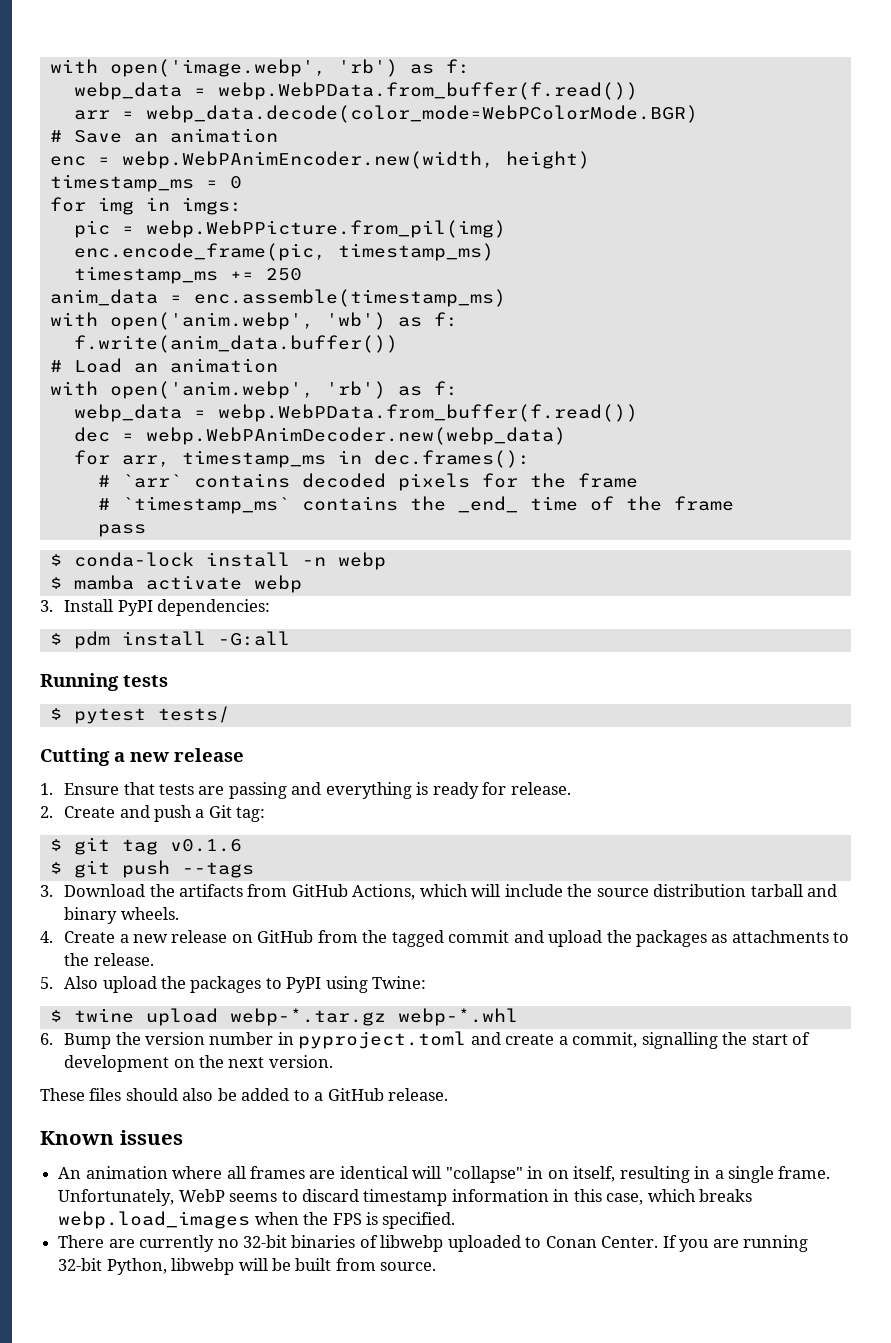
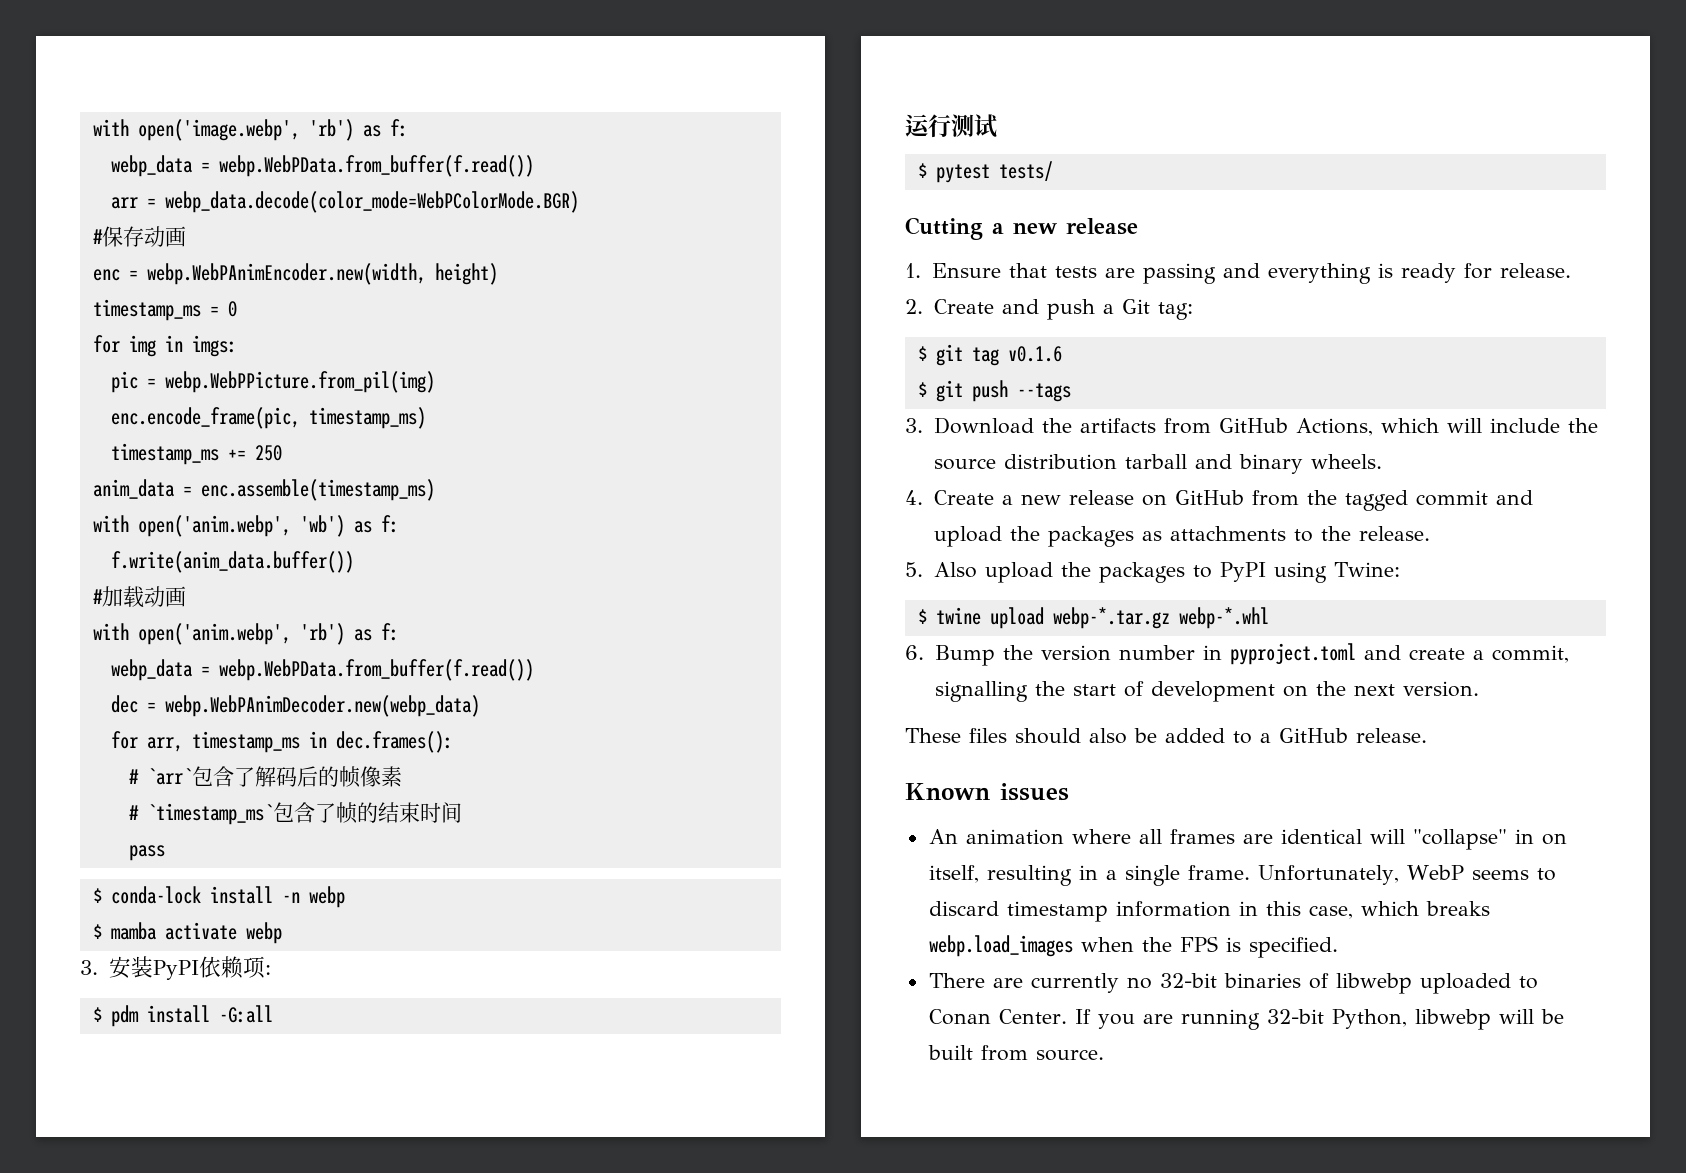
- # Save an animation
+ #保存动画
- # Load an animation
+ #加载动画
- # `arr` contains decoded pixels for the frame
- # `timestamp_ms` contains the _end_ time of the frame
+ # `arr`包含了解码后的帧像素
+ # `timestamp_ms`包含了帧的结束时间
- 3. Install PyPI dependencies:
+ 3.安装PyPI依赖项:
- Running tests
+ 运行测试

